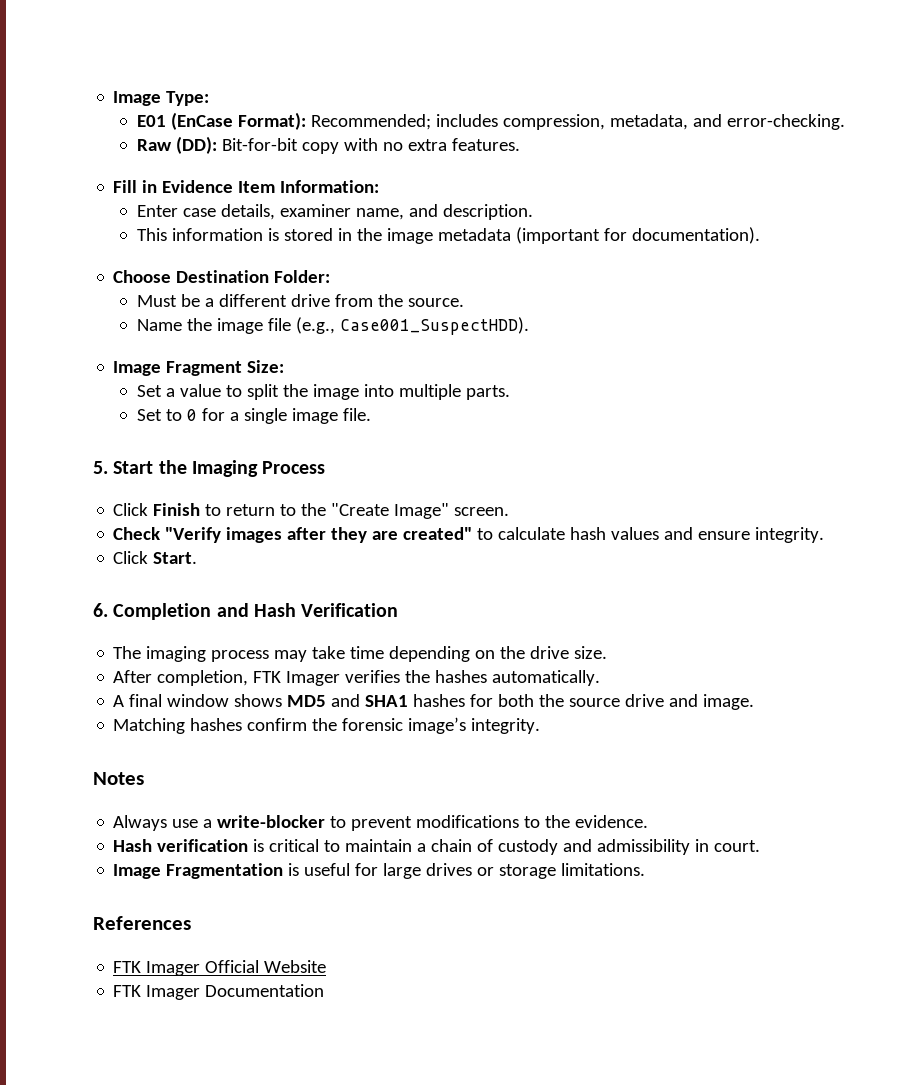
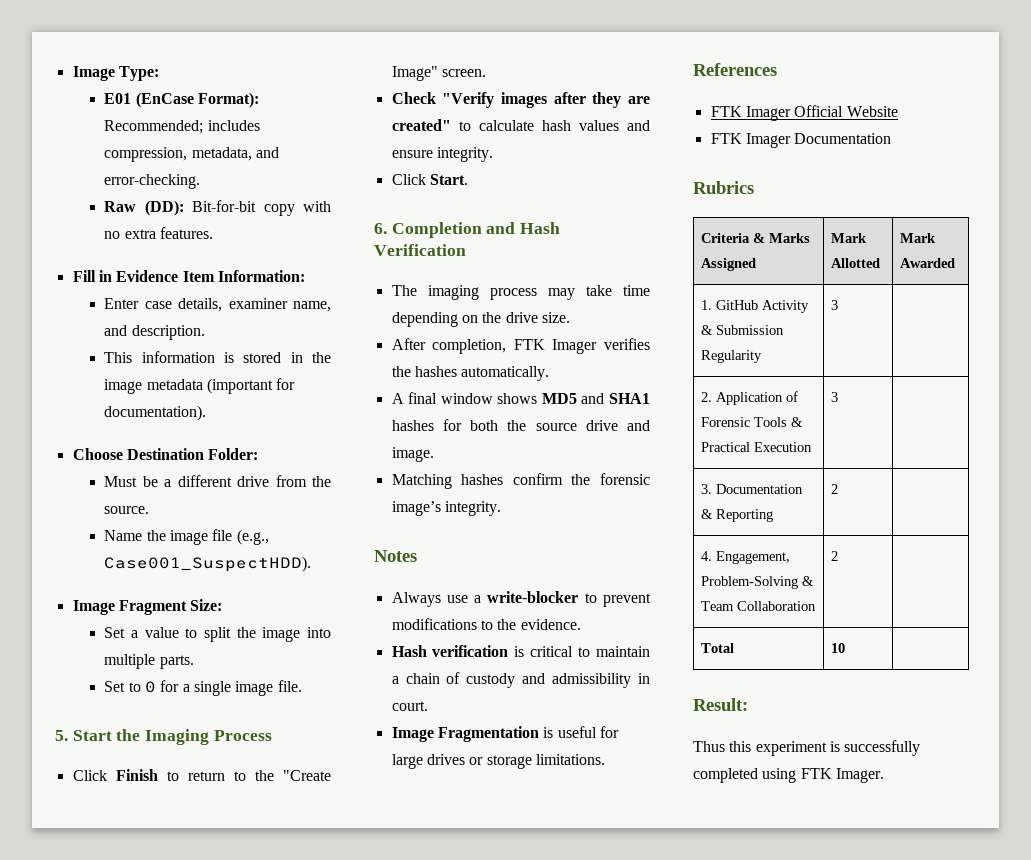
+ Rubrics
+ Criteria & Marks Assigned | Mark Allotted | Mark Awarded
+ 1. GitHub Activity & Submission Regularity | 3 |
+ 2. Application of Forensic Tools & Practical Execution | 3 |
+ 3. Documentation & Reporting | 2 |
+ 4. Engagement, Problem-Solving & Team Collaboration | 2 |
+ Total | 10 |
+ Result:
+ Thus this experiment is successfully completed using FTK Imager.

